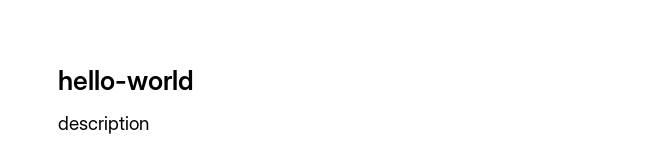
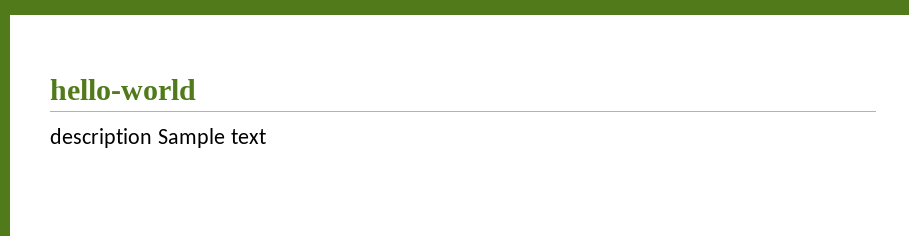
- description
+ description Sample text

